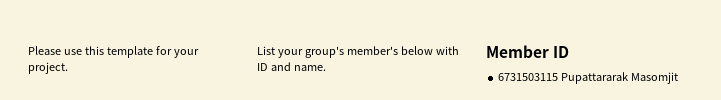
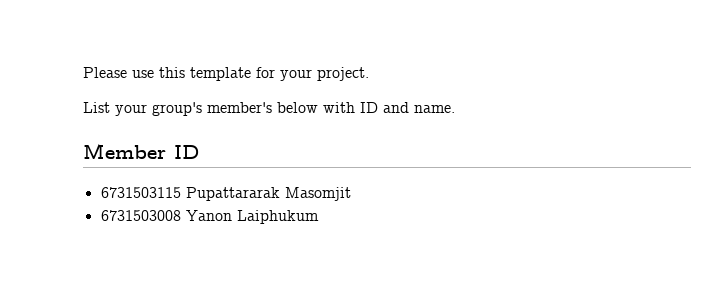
+ 6731503008 Yanon Laiphukum

